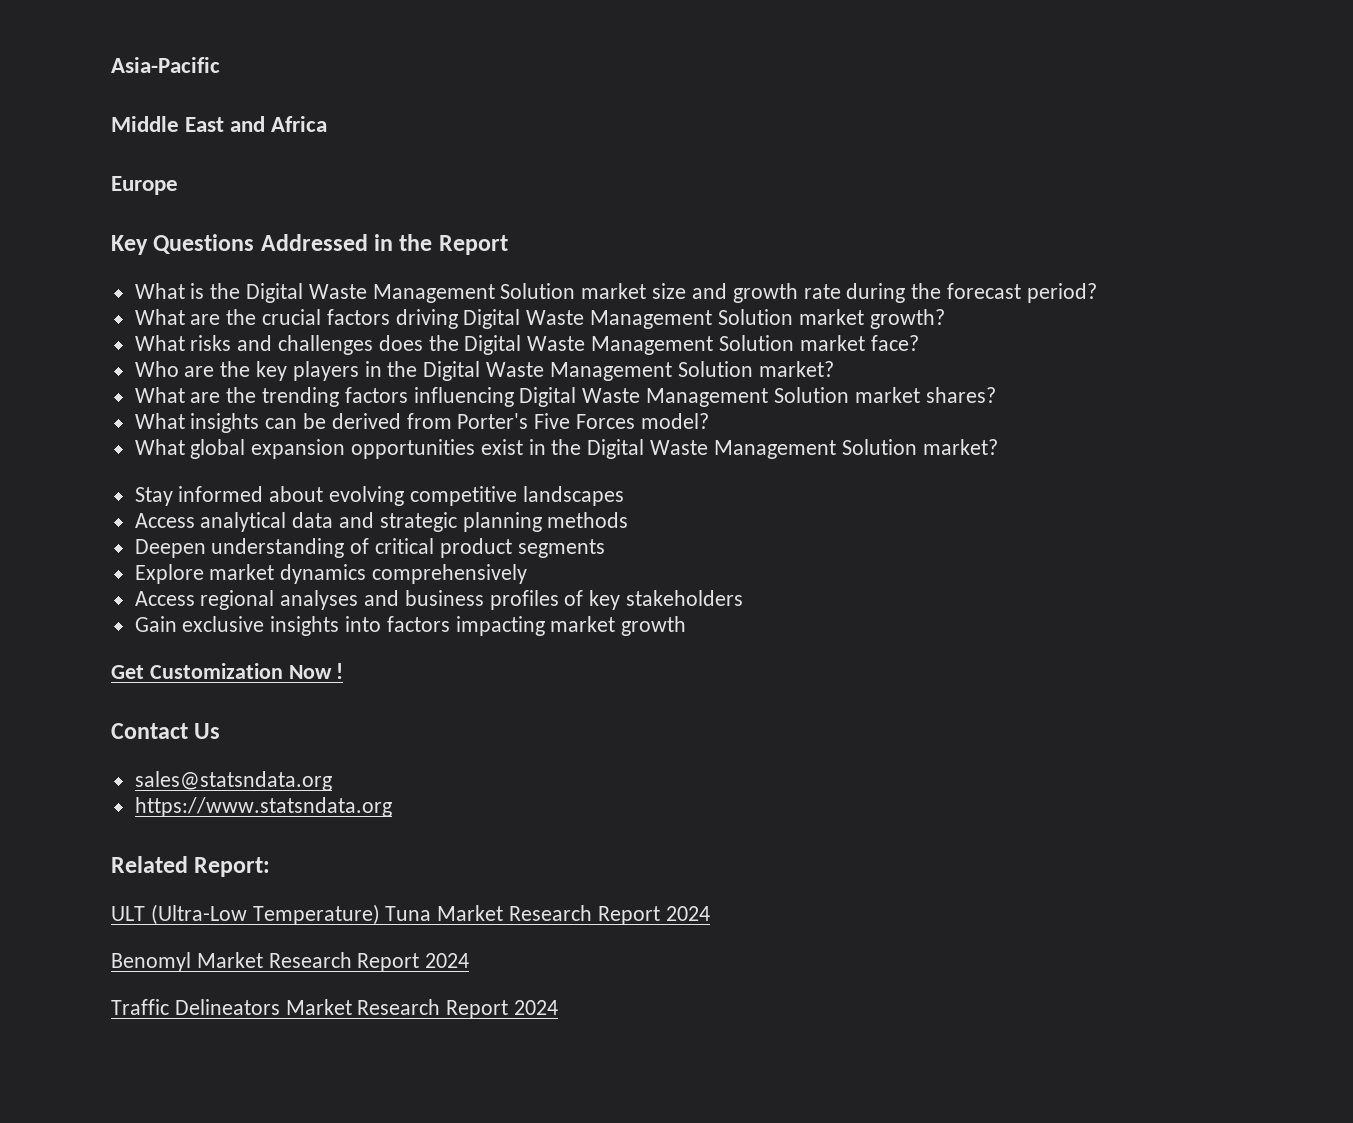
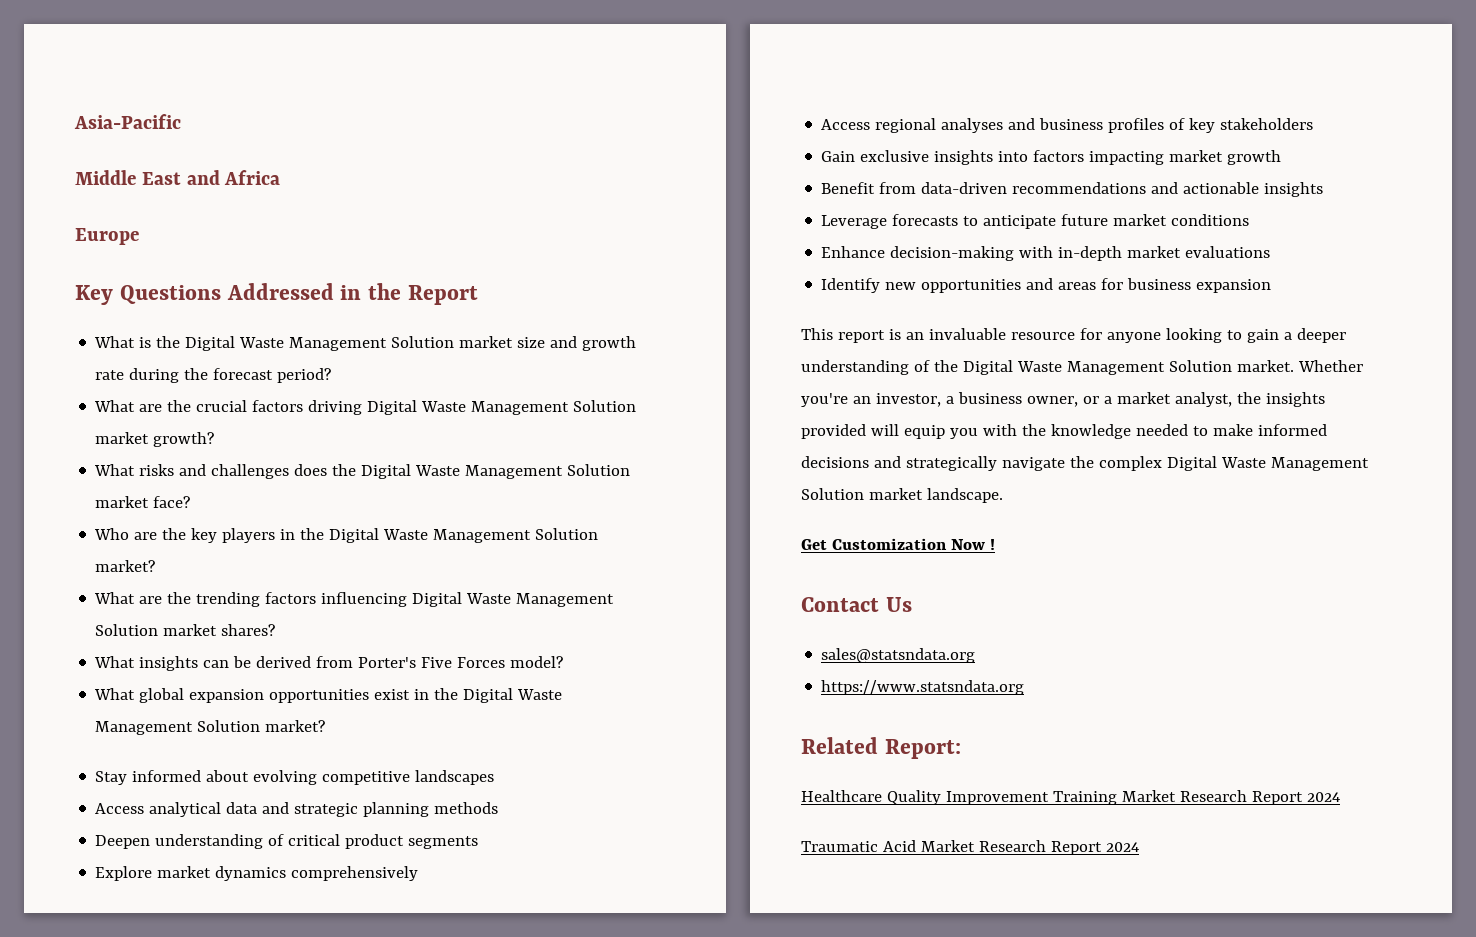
+ Benefit from data-driven recommendations and actionable insights
+ Leverage forecasts to anticipate future market conditions
+ Enhance decision-making with in-depth market evaluations
+ Identify new opportunities and areas for business expansion
+ This report is an invaluable resource for anyone looking to gain a deeper understanding of the Digital Waste Management Solution market. Whether you're an investor, a business owner, or a market analyst, the insights provided will equip you with the knowledge needed to make informed decisions and strategically navigate the complex Digital Waste Management Solution market landscape.
- ULT (Ultra-Low Temperature) Tuna Market Research Report 2024
- Benomyl Market Research Report 2024
- Traffic Delineators Market Research Report 2024
+ Healthcare Quality Improvement Training Market Research Report 2024
+ Traumatic Acid Market Research Report 2024

